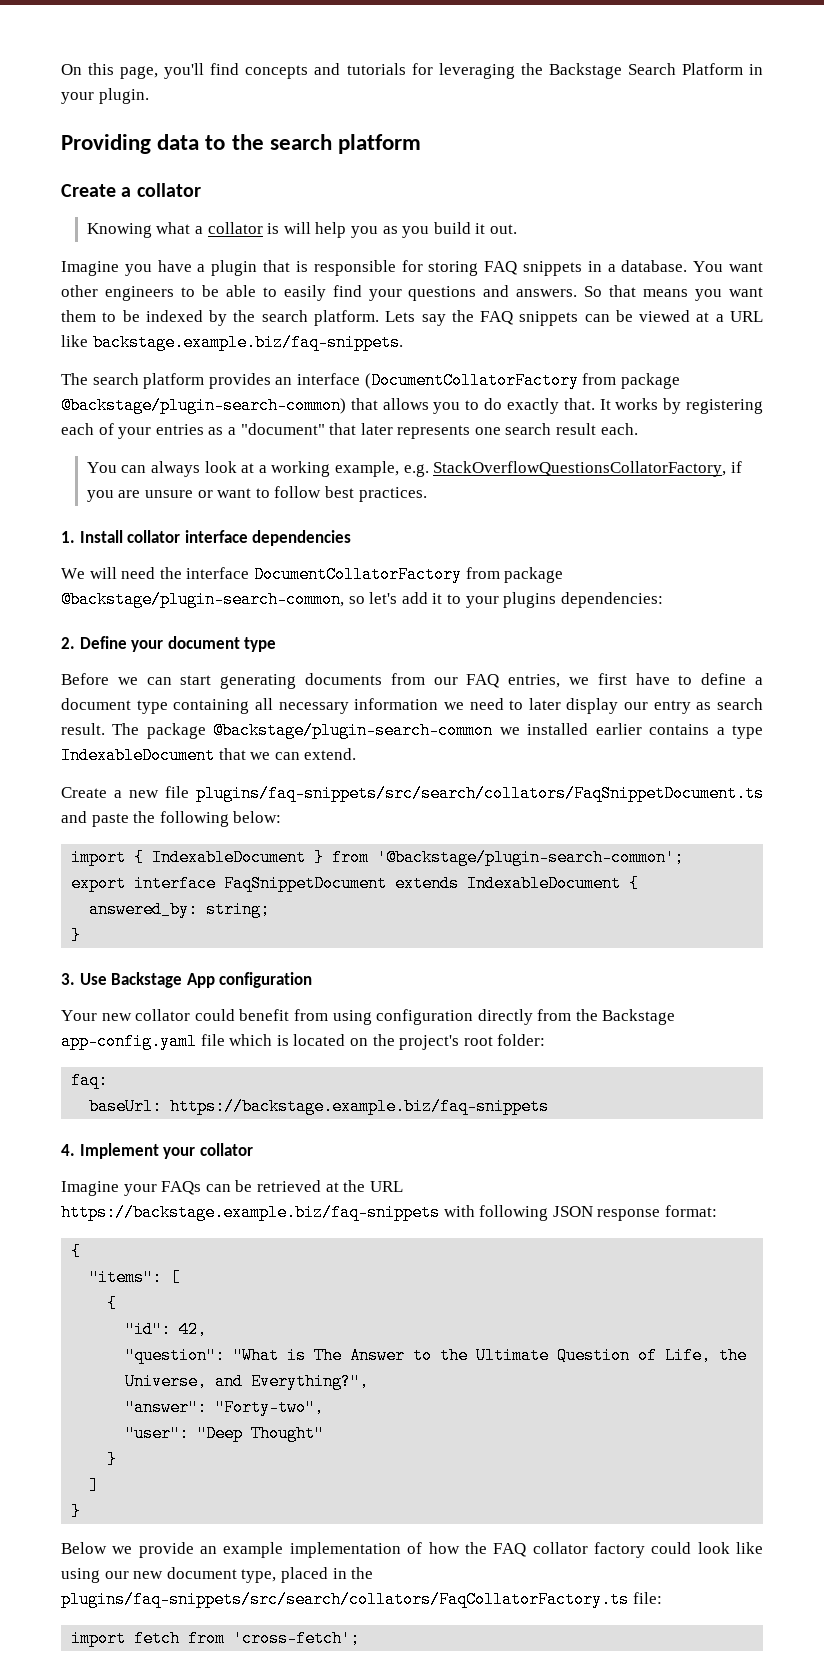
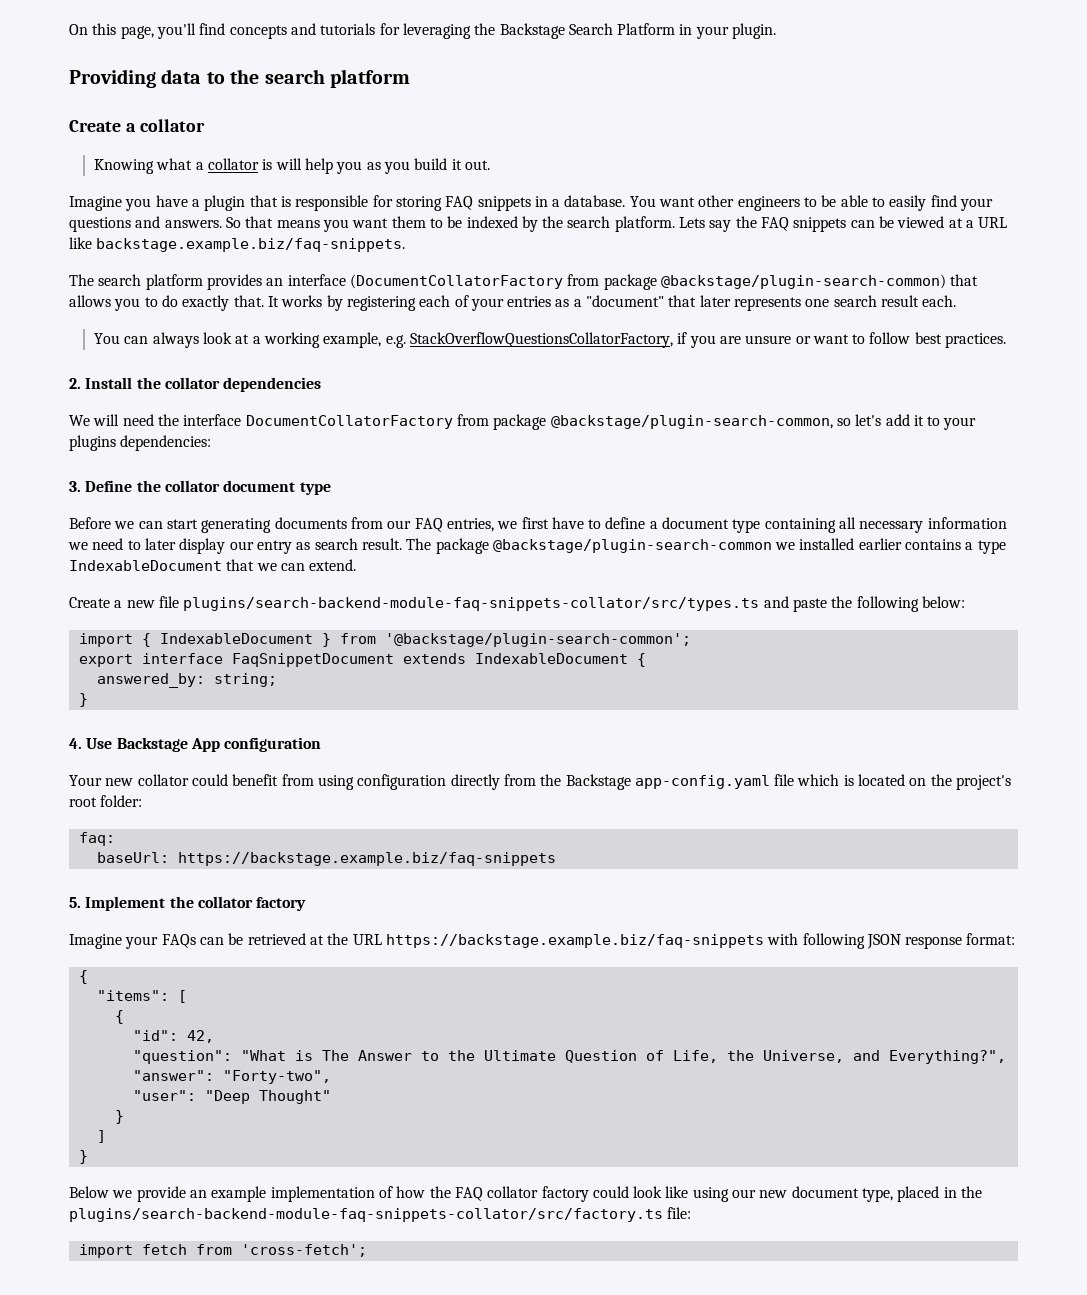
- 1. Install collator interface dependencies
+ 2. Install the collator dependencies
- 2. Define your document type
+ 3. Define the collator document type
- Create a new file plugins/faq-snippets/src/search/collators/FaqSnippetDocument.ts and paste the following below:
+ Create a new file plugins/search-backend-module-faq-snippets-collator/src/types.ts and paste the following below:
- 3. Use Backstage App configuration
+ 4. Use Backstage App configuration
- 4. Implement your collator
+ 5. Implement the collator factory
- Below we provide an example implementation of how the FAQ collator factory could look like using our new document type, placed in the plugins/faq-snippets/src/search/collators/FaqCollatorFactory.ts file:
+ Below we provide an example implementation of how the FAQ collator factory could look like using our new document type, placed in the plugins/search-backend-module-faq-snippets-collator/src/factory.ts file:

